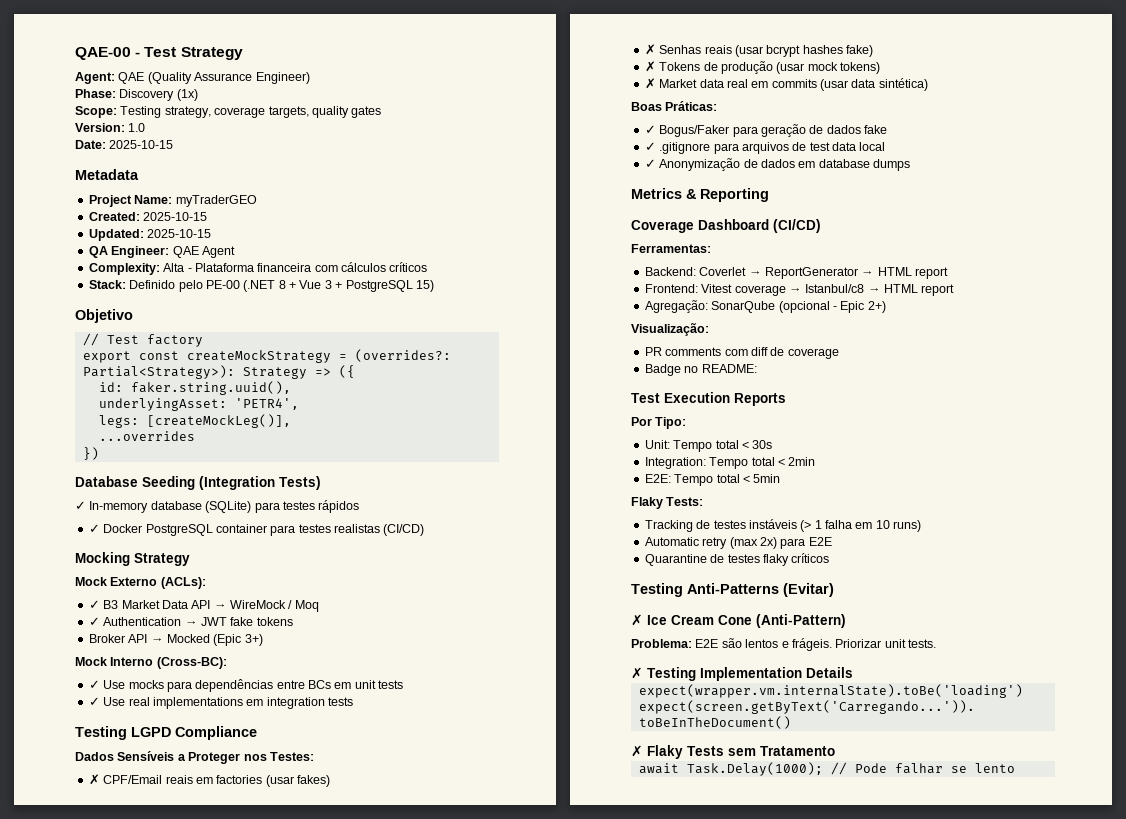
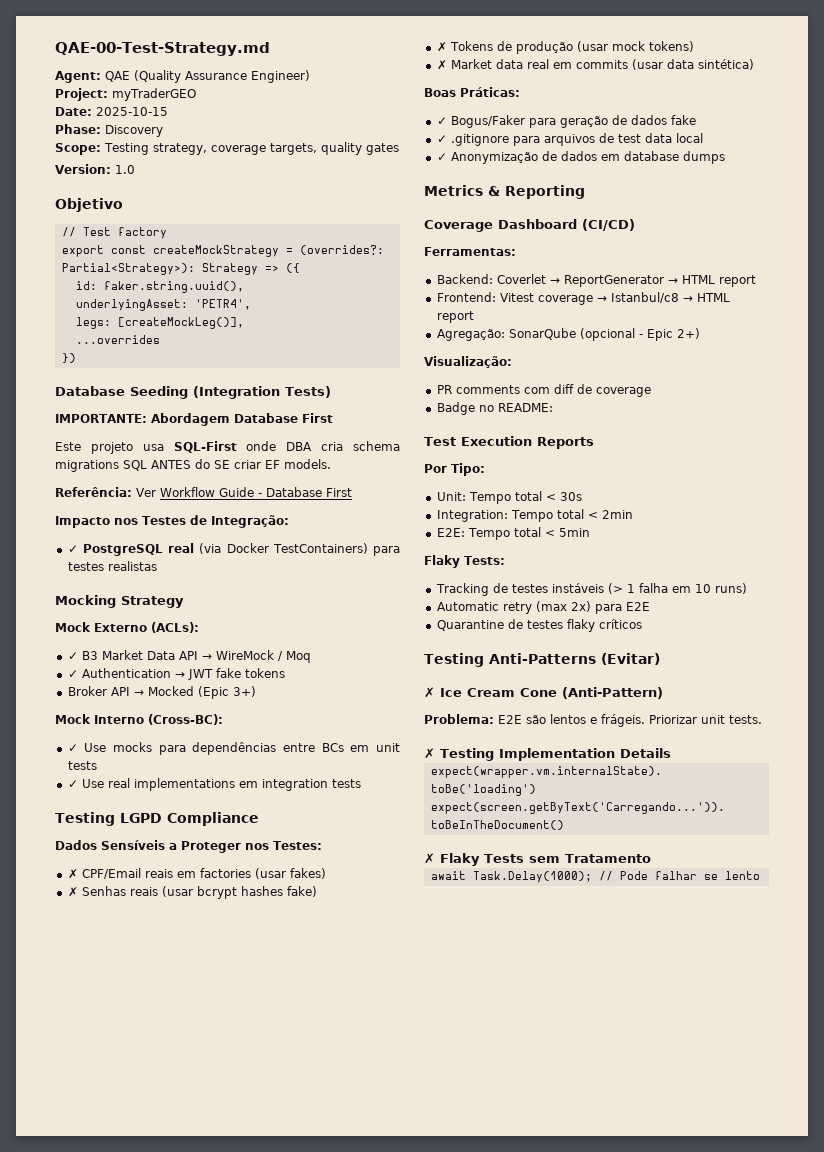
- QAE-00 - Test Strategy
+ QAE-00-Test-Strategy.md
+ Project: myTraderGEO
+ Date: 2025-10-15
- Phase: Discovery (1x)
+ Phase: Discovery
- Date: 2025-10-15
- Metadata
- Project Name: myTraderGEO
- Created: 2025-10-15
- Updated: 2025-10-15
- QA Engineer: QAE Agent
- Complexity: Alta - Plataforma financeira com cálculos críticos
- Stack: Definido pelo PE-00 (.NET 8 + Vue 3 + PostgreSQL 15)
- ✓ In-memory database (SQLite) para testes rápidos
- ✓ Docker PostgreSQL container para testes realistas (CI/CD)
+ IMPORTANTE: Abordagem Database First
+ Este projeto usa SQL-First onde DBA cria schema migrations SQL ANTES do SE criar EF models.
+ Referência: Ver Workflow Guide - Database First
+ Impacto nos Testes de Integração:
+ ✓ PostgreSQL real (via Docker TestContainers) para testes realistas

